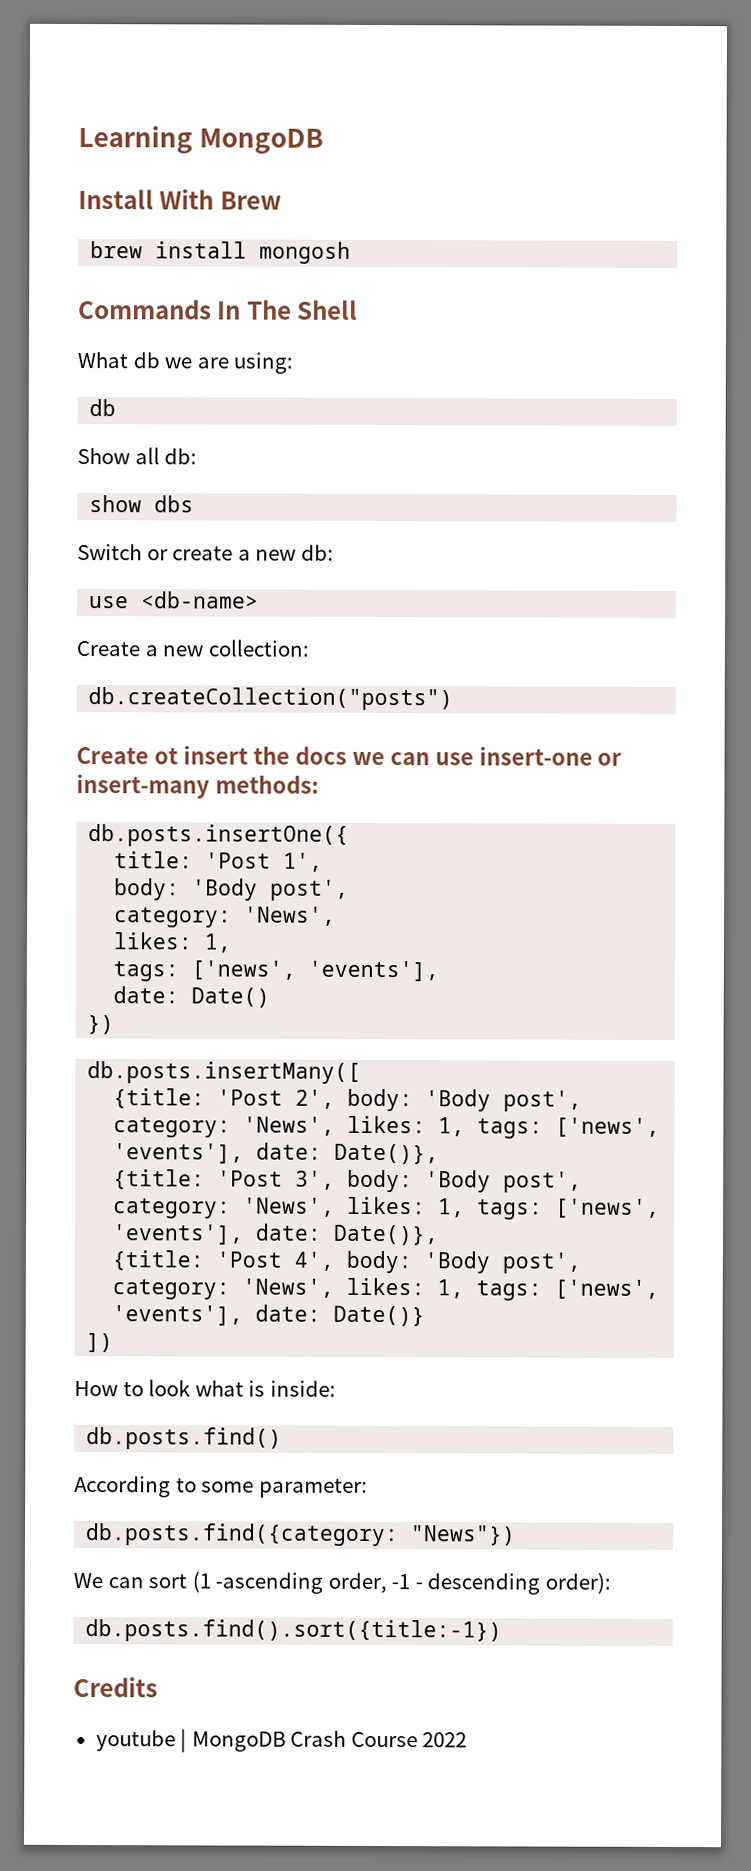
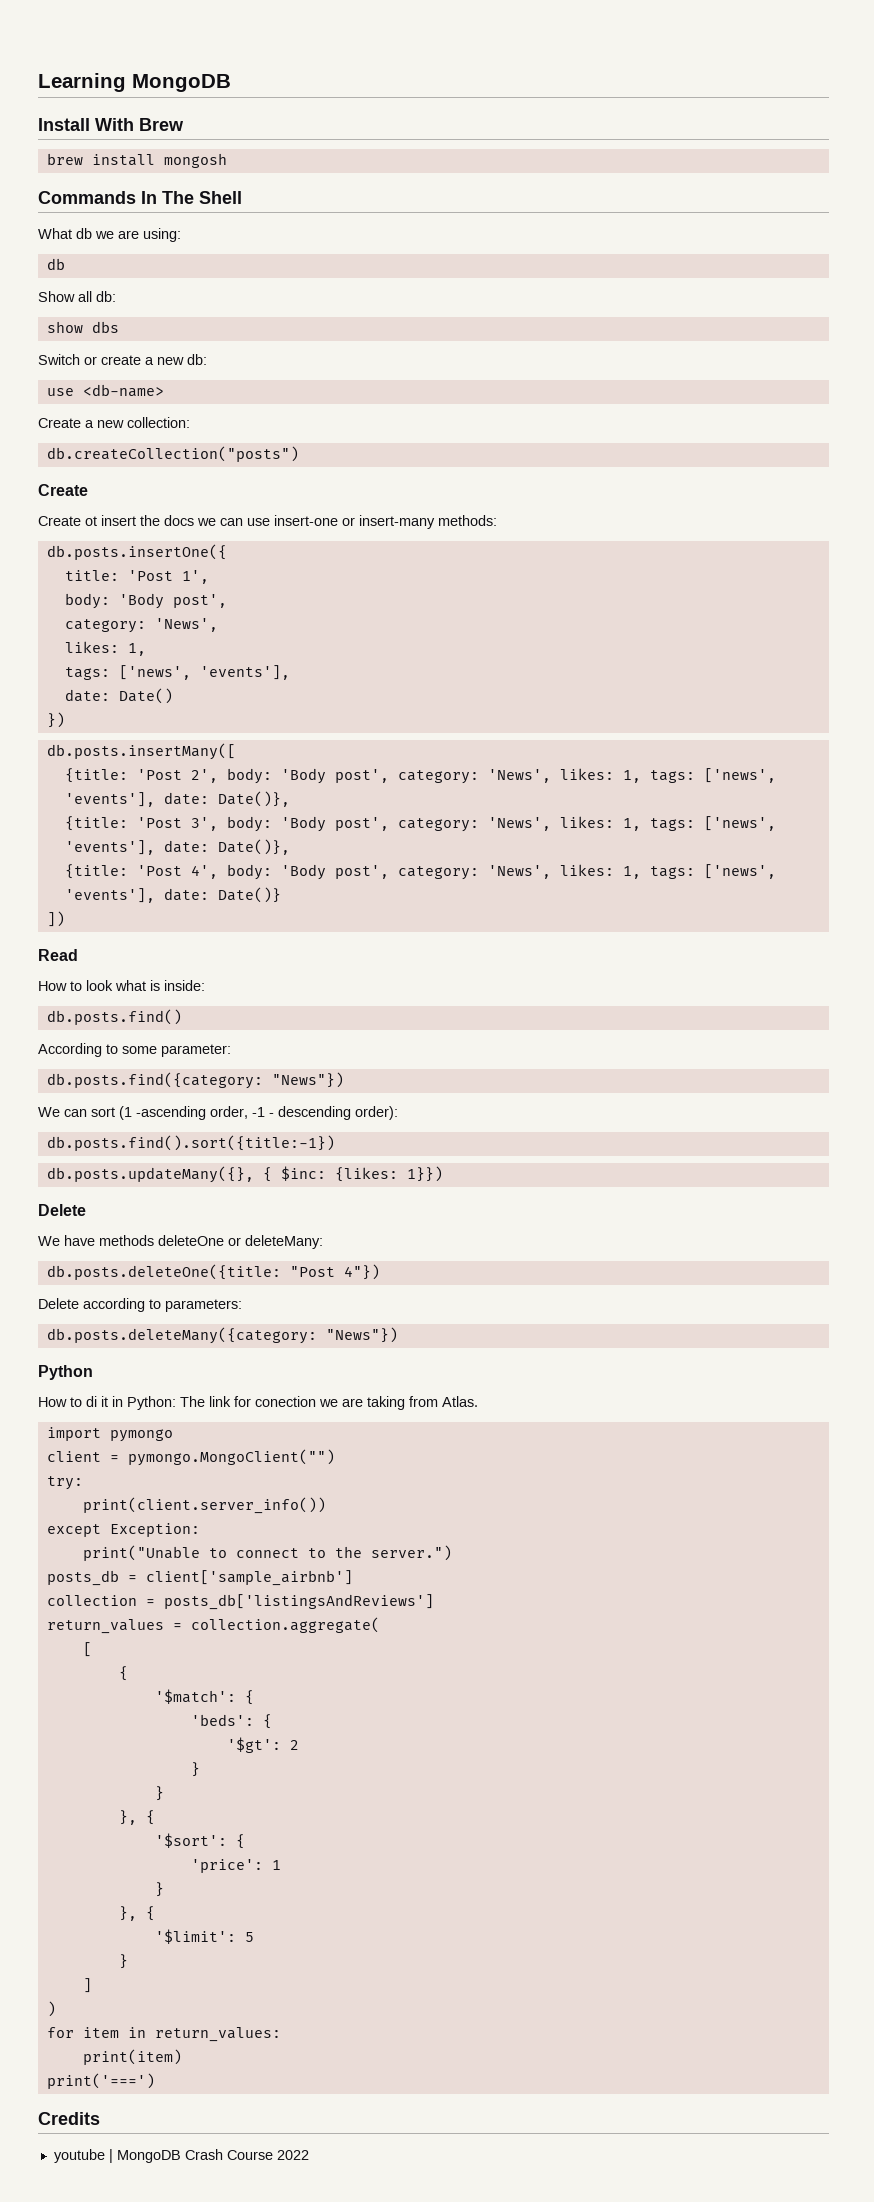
  db.createCollection("posts")
+ Create
+ Read
+ db.posts.updateMany({}, { $inc: {likes: 1}})
+ Delete
+ We have methods deleteOne or deleteMany:
+ db.posts.deleteOne({title: "Post 4"})
+ Delete according to parameters:
+ db.posts.deleteMany({category: "News"})
+ Python
+ How to di it in Python: The link for conection we are taking from Atlas.
+ import pymongo
+ client = pymongo.MongoClient("")
+ try:
+ print(client.server_info())
+ except Exception:
+ print("Unable to connect to the server.")
+ posts_db = client['sample_airbnb']
+ collection = posts_db['listingsAndReviews']
+ return_values = collection.aggregate(
+ [
+ {
+ '$match': {
+ 'beds': {
+ '$gt': 2
+ }
+ }
+ }, {
+ '$sort': {
+ 'price': 1
+ }
+ }, {
+ '$limit': 5
+ }
+ ]
+ )
+ for item in return_values:
+ print(item)
+ print('===')

